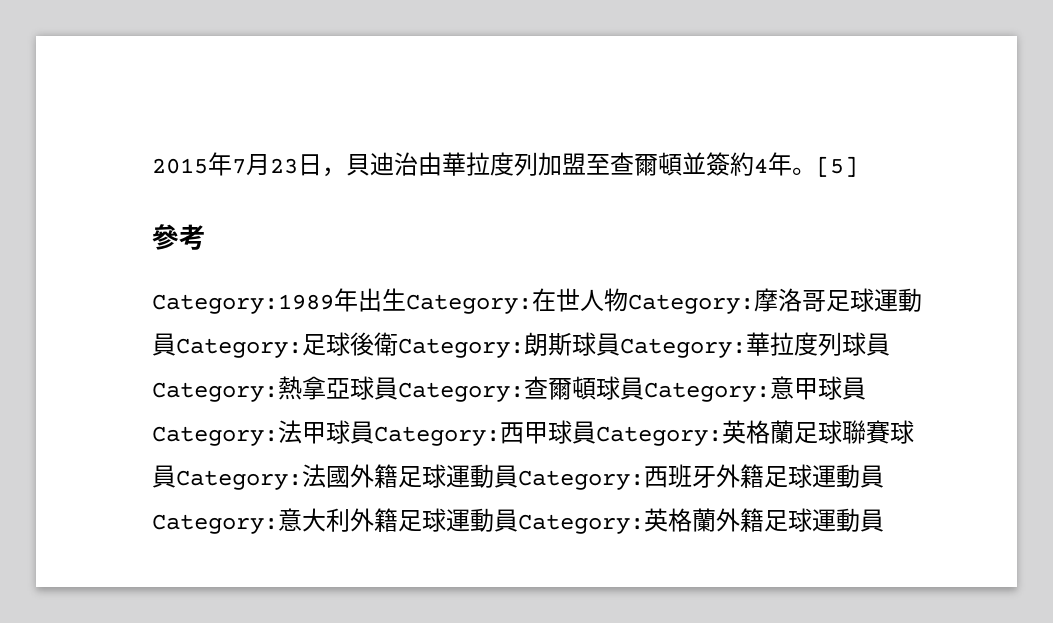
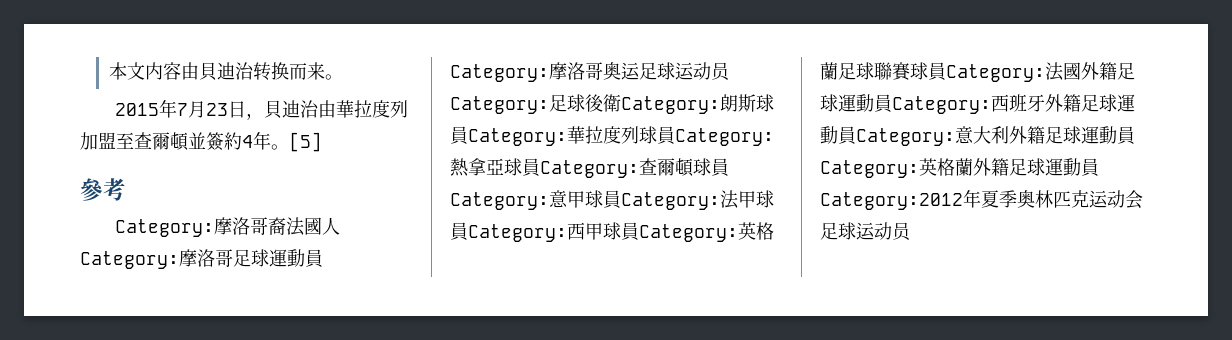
+ 本文内容由貝迪治转换而来。
- Category:1989年出生Category:在世人物Category:摩洛哥足球運動員Category:足球後衛Category:朗斯球員Category:華拉度列球員Category:熱拿亞球員Category:查爾頓球員Category:意甲球員Category:法甲球員Category:西甲球員Category:英格蘭足球聯賽球員Category:法國外籍足球運動員Category:西班牙外籍足球運動員Category:意大利外籍足球運動員Category:英格蘭外籍足球運動員
+ Category:摩洛哥裔法國人Category:摩洛哥足球運動員Category:摩洛哥奥运足球运动员Category:足球後衛Category:朗斯球員Category:華拉度列球員Category:熱拿亞球員Category:查爾頓球員Category:意甲球員Category:法甲球員Category:西甲球員Category:英格蘭足球聯賽球員Category:法國外籍足球運動員Category:西班牙外籍足球運動員Category:意大利外籍足球運動員Category:英格蘭外籍足球運動員Category:2012年夏季奥林匹克运动会足球运动员

